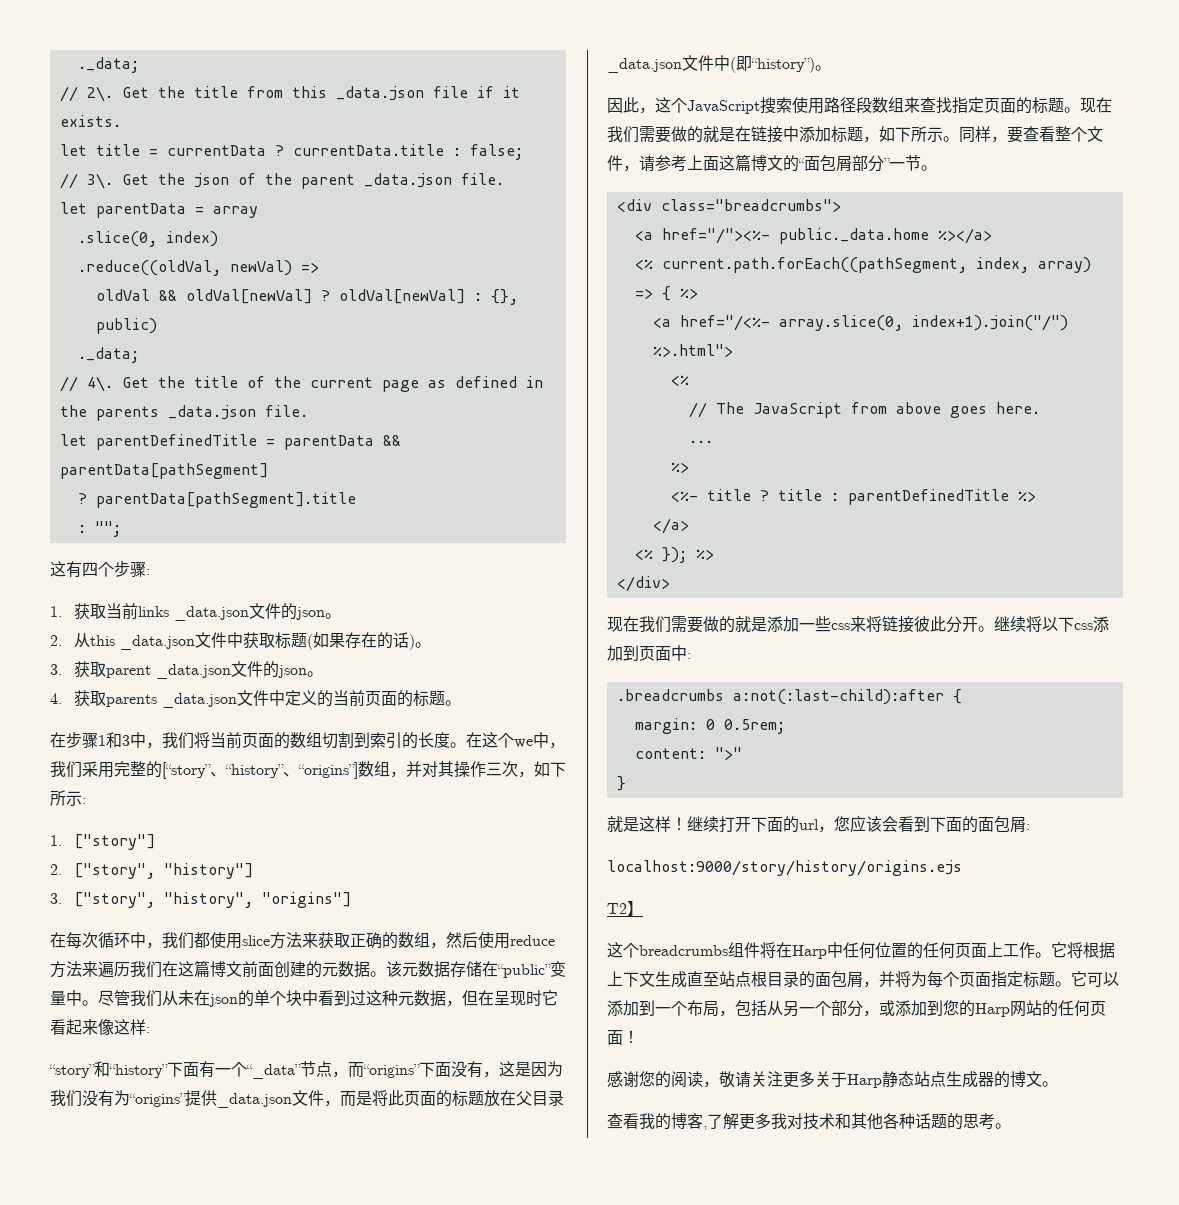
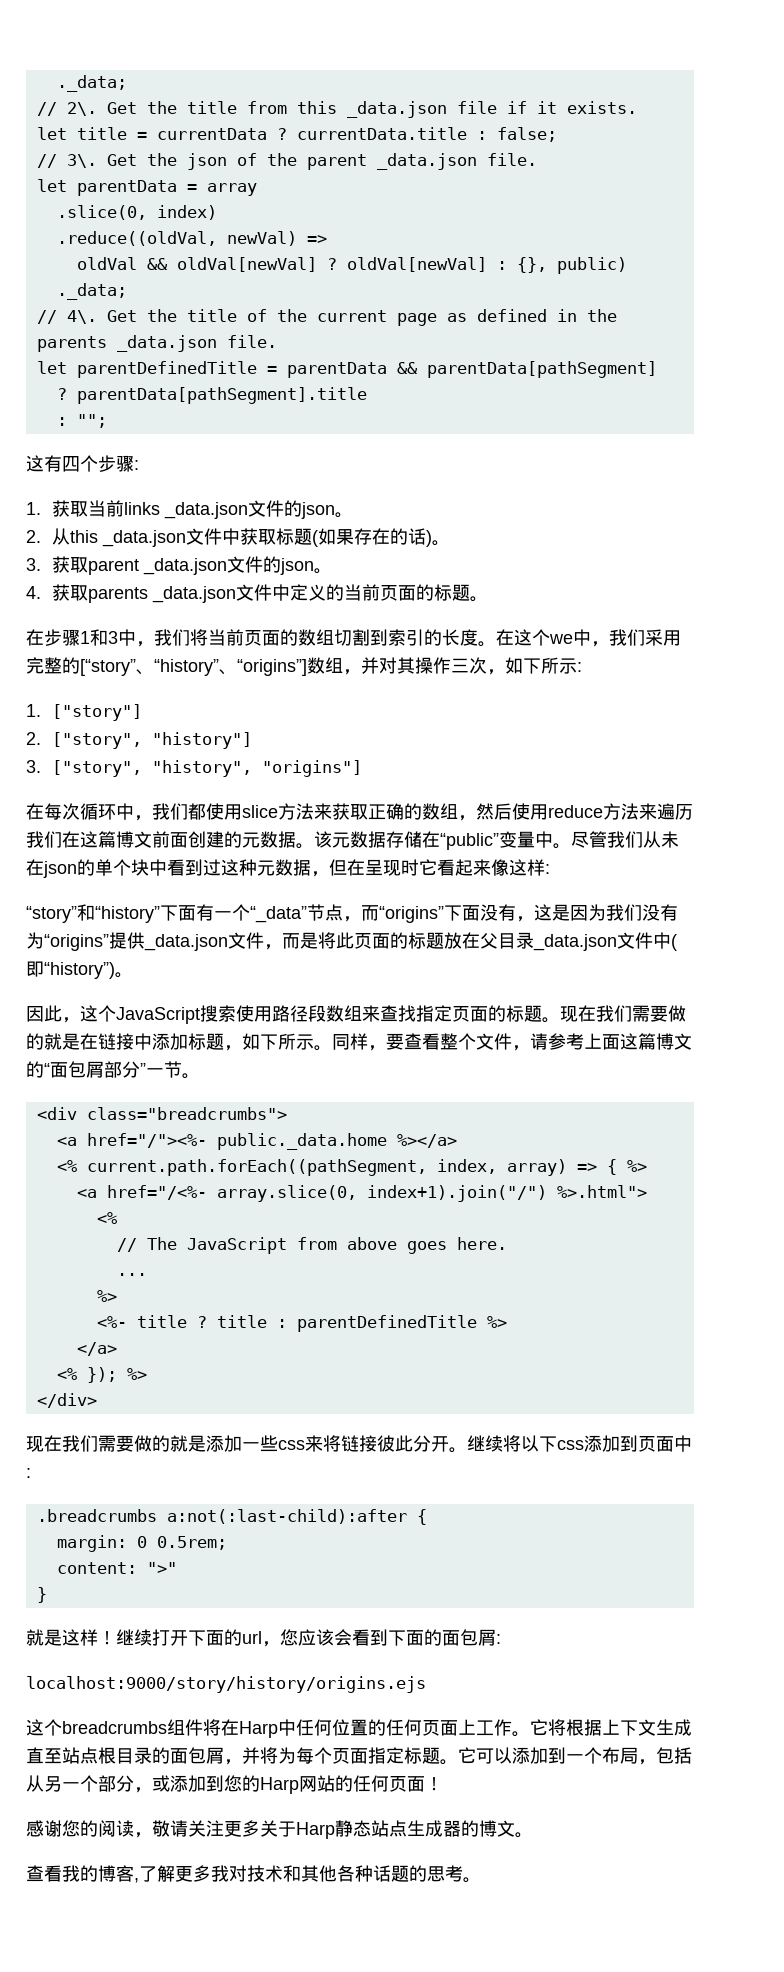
- T2】

